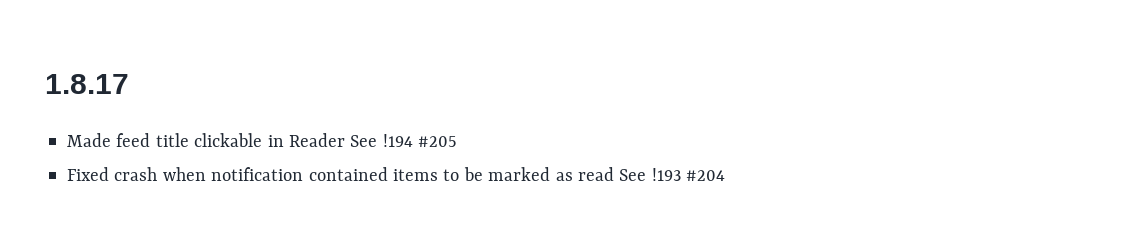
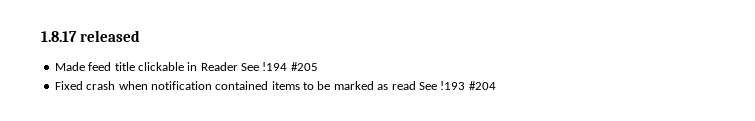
- 1.8.17
+ 1.8.17 released

